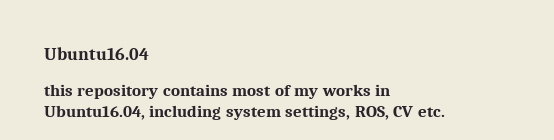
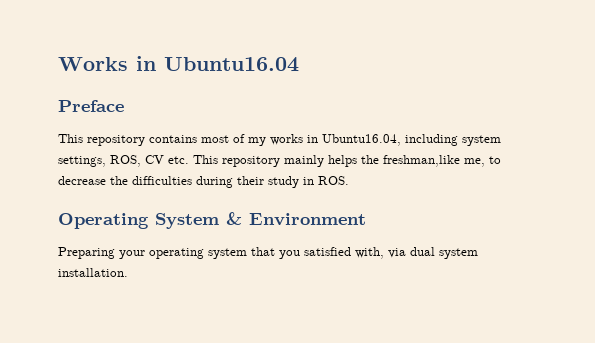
- Ubuntu16.04
+ Works in Ubuntu16.04
- this repository contains most of my works in Ubuntu16.04, including system settings, ROS, CV etc.
+ Preface
+ This repository contains most of my works in Ubuntu16.04, including system settings, ROS, CV etc. This repository mainly helps the freshman,like me, to decrease the difficulties during their study in ROS.
+ Operating System & Environment
+ Preparing your operating system that you satisfied with, via dual system installation.

